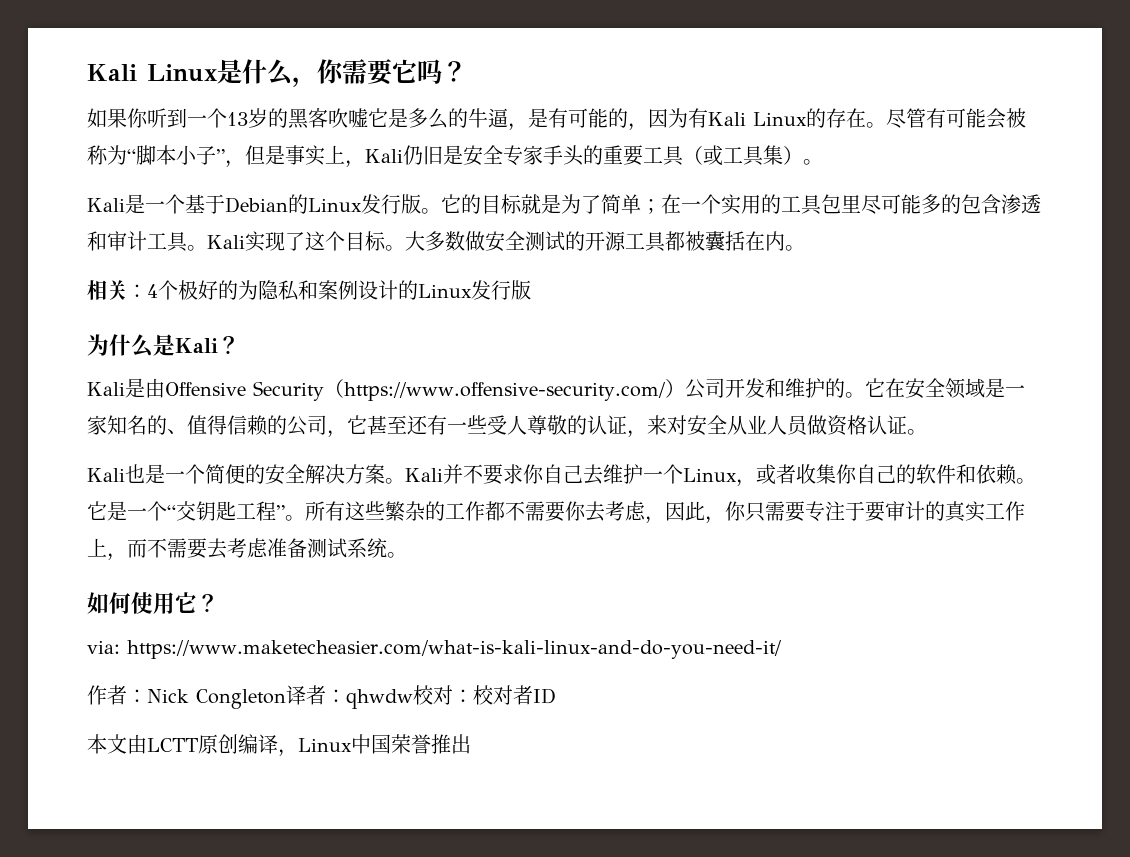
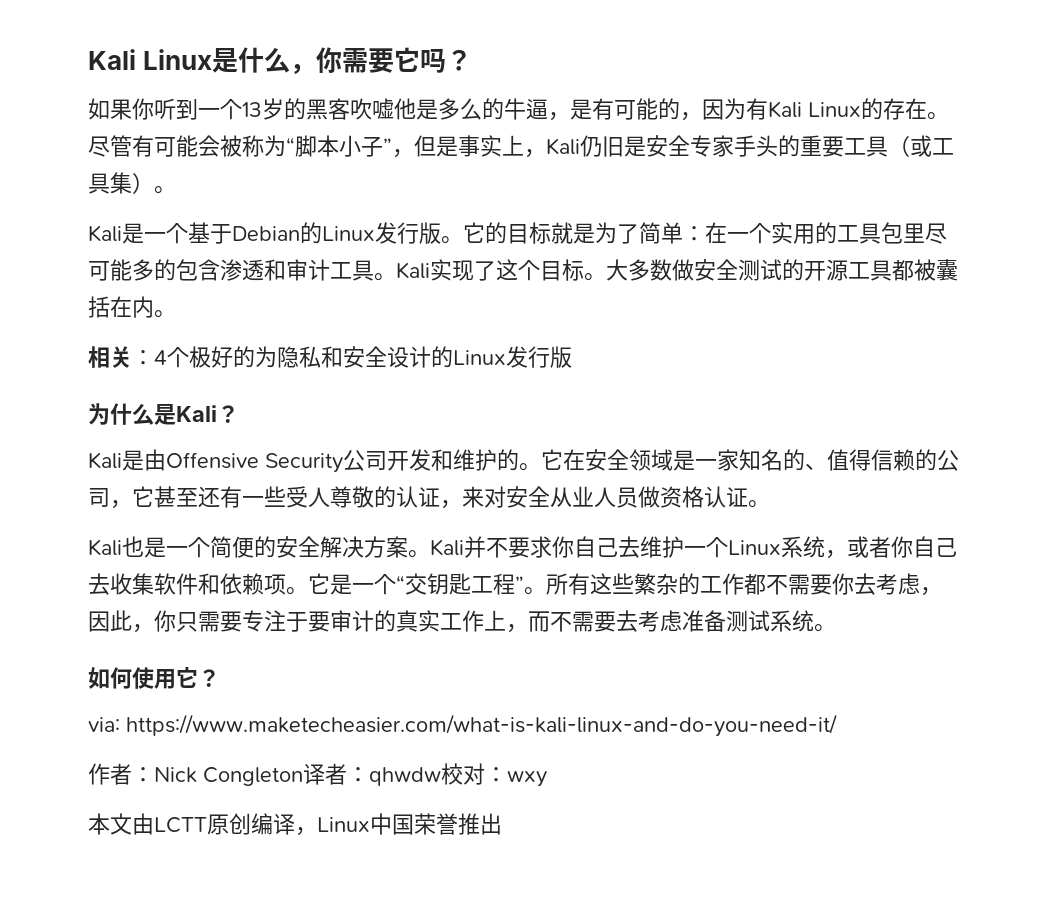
- 如果你听到一个13岁的黑客吹嘘它是多么的牛逼，是有可能的，因为有Kali Linux的存在。
+ 如果你听到一个13岁的黑客吹嘘他是多么的牛逼，是有可能的，因为有Kali Linux的存在。
- 它的目标就是为了简单；在一个实用的工具包里尽可能多的包含渗透和审计工具。
+ 它的目标就是为了简单：在一个实用的工具包里尽可能多的包含渗透和审计工具。
- 相关：4个极好的为隐私和案例设计的Linux发行版
+ 相关：4个极好的为隐私和安全设计的Linux发行版
- Kali是由Offensive Security（https://www.offensive-security.com/）公司开发和维护的。
+ Kali是由Offensive Security公司开发和维护的。
- Kali并不要求你自己去维护一个Linux，或者收集你自己的软件和依赖。
+ Kali并不要求你自己去维护一个Linux系统，或者你自己去收集软件和依赖项。
- 作者：Nick Congleton译者：qhwdw校对：校对者ID
+ 作者：Nick Congleton译者：qhwdw校对：wxy

